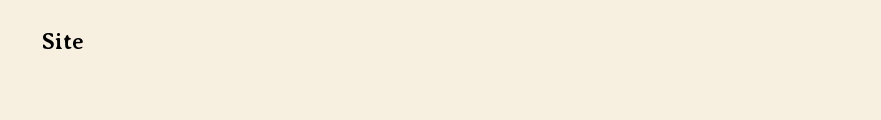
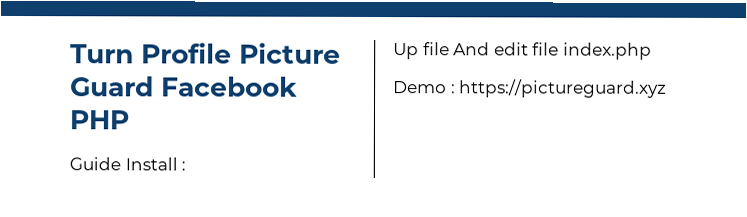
- Site
+ Turn Profile Picture Guard Facebook PHP
+ Guide Install :
+ Up file And edit file index.php
+ Demo : https://pictureguard.xyz

